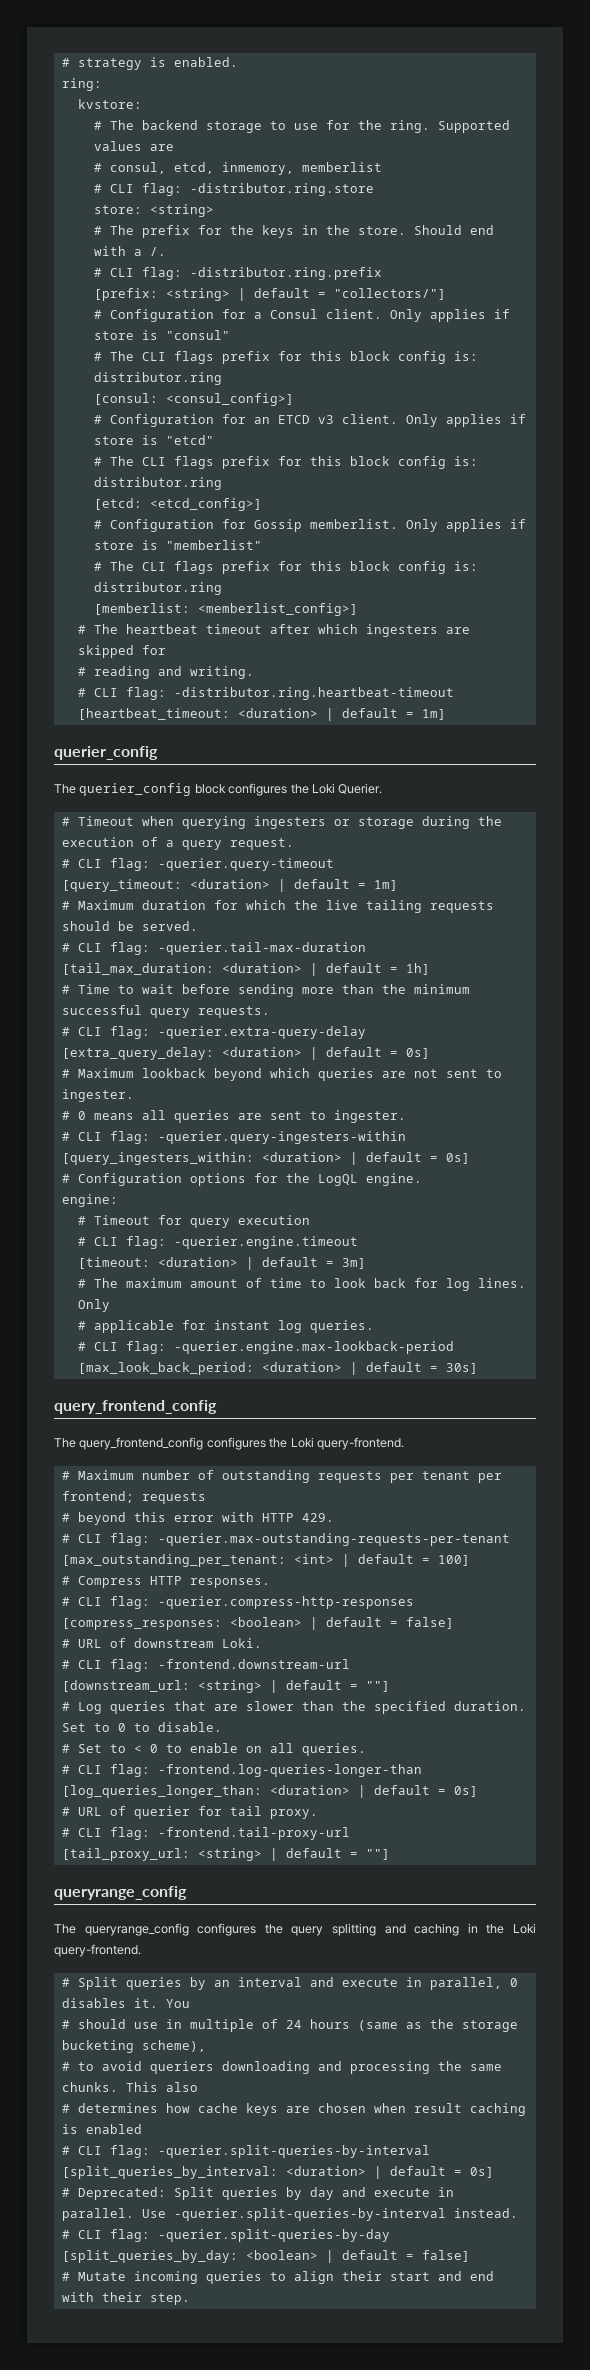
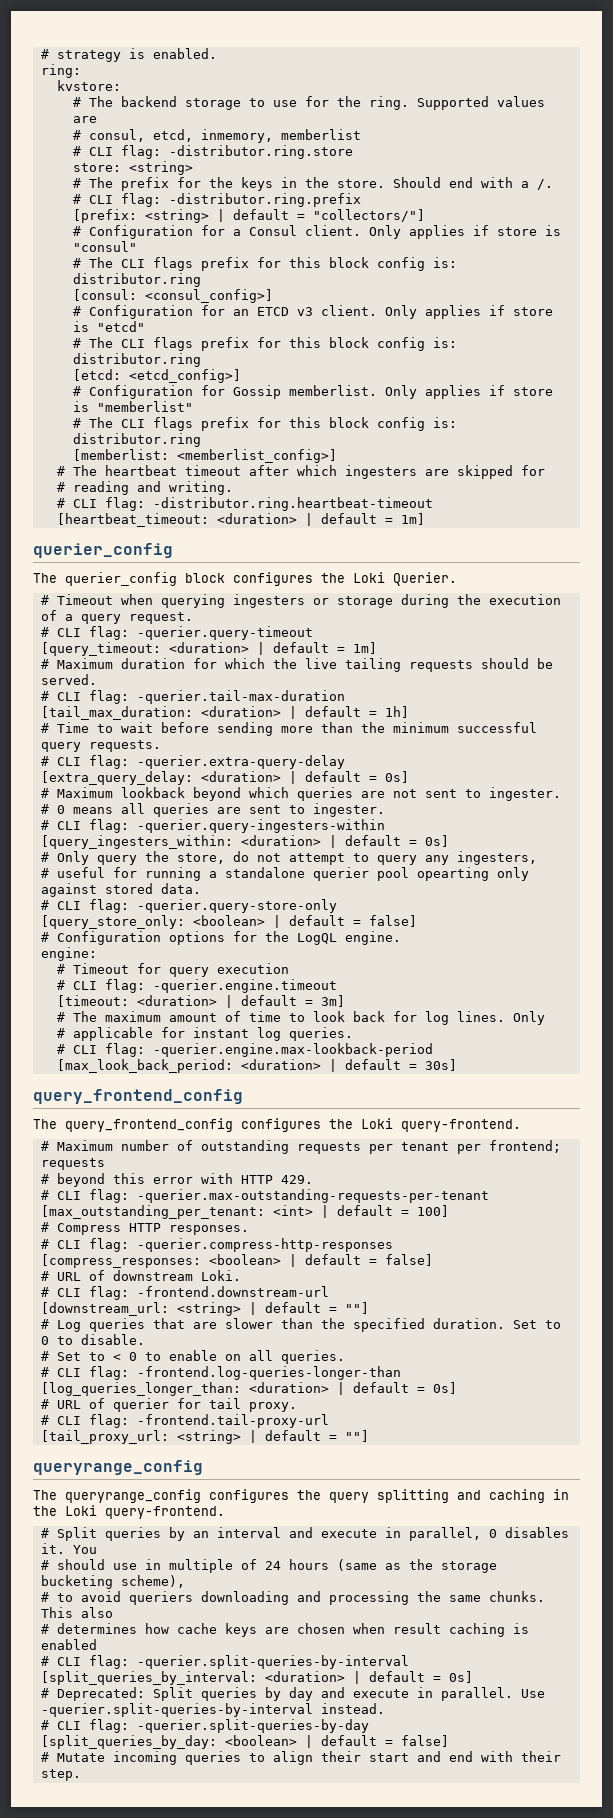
+ # Only query the store, do not attempt to query any ingesters,
+ # useful for running a standalone querier pool opearting only against stored data.
+ # CLI flag: -querier.query-store-only
+ [query_store_only: <boolean> | default = false]

